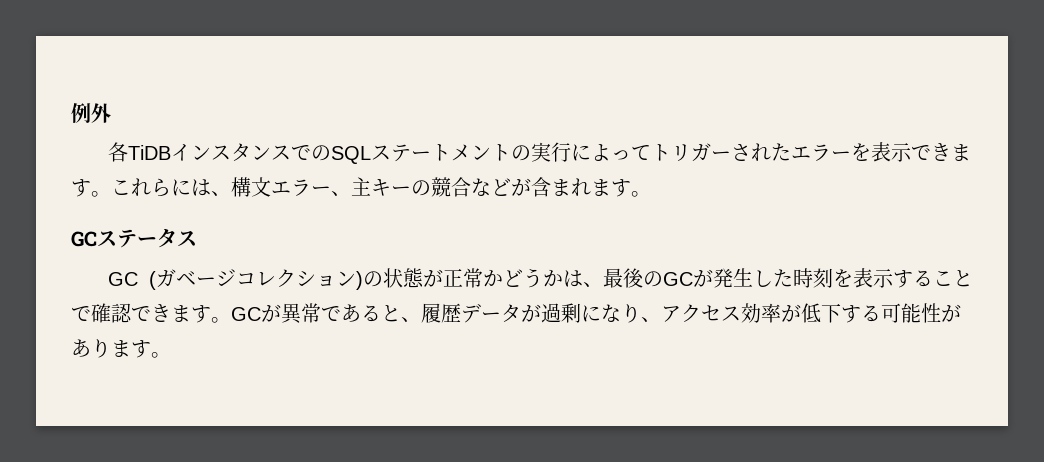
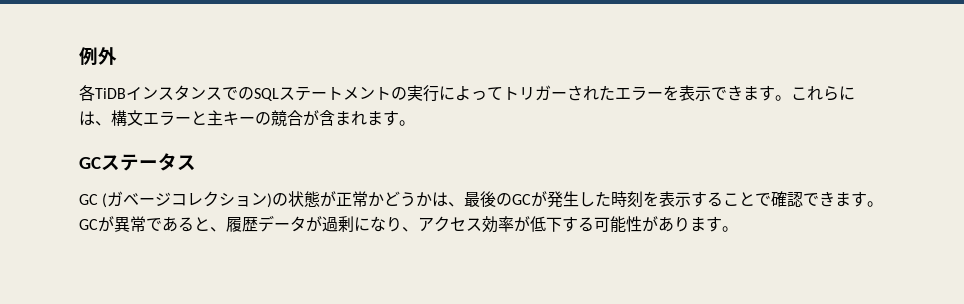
- これらには、構文エラー、主キーの競合などが含まれます。
+ これらには、構文エラーと主キーの競合が含まれます。

